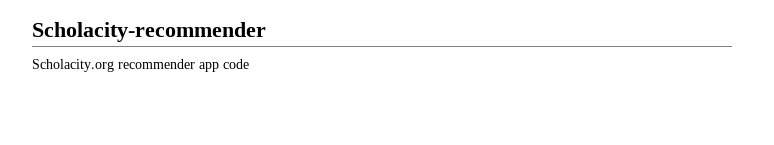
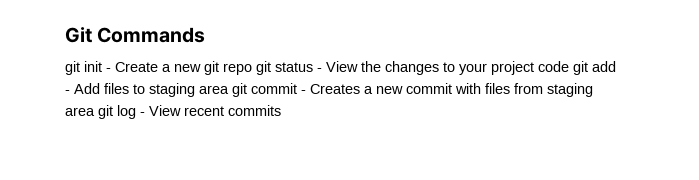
- Scholacity-recommender
- Scholacity.org recommender app code
+ Git Commands
+ git init - Create a new git repo git status - View the changes to your project code git add - Add files to staging area git commit - Creates a new commit with files from staging area git log - View recent commits

